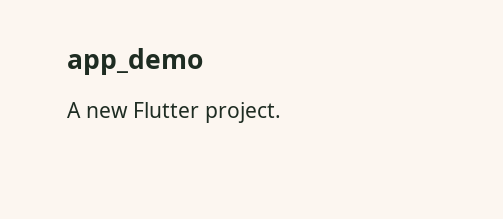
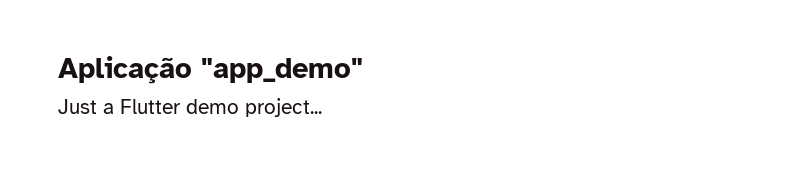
- app_demo
- A new Flutter project.
+ Aplicação "app_demo"
+ Just a Flutter demo project...

